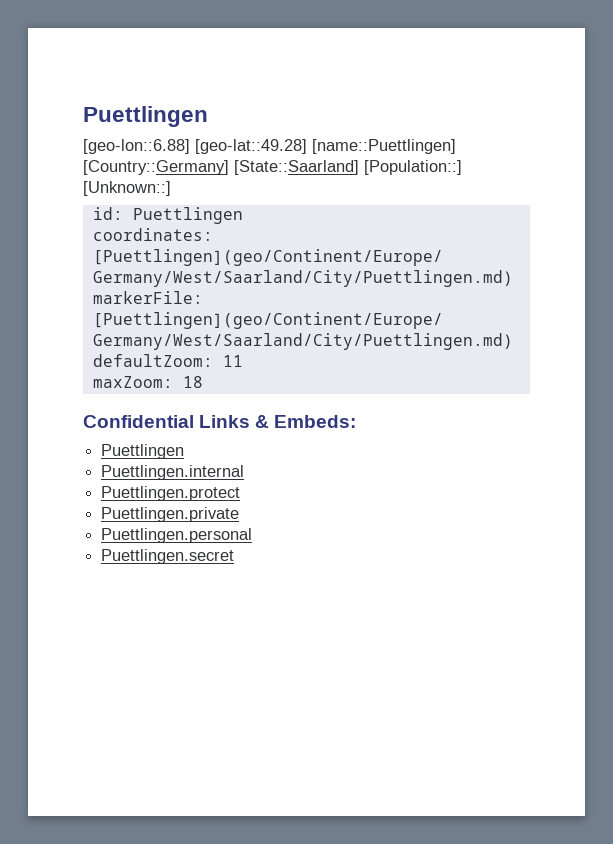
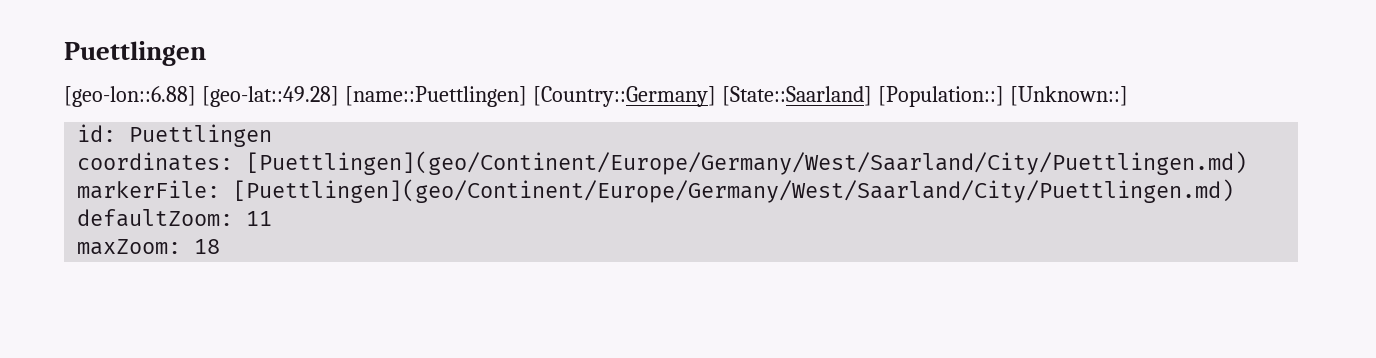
- Confidential Links & Embeds:
- Puettlingen
- Puettlingen.internal
- Puettlingen.protect
- Puettlingen.private
- Puettlingen.personal
- Puettlingen.secret

